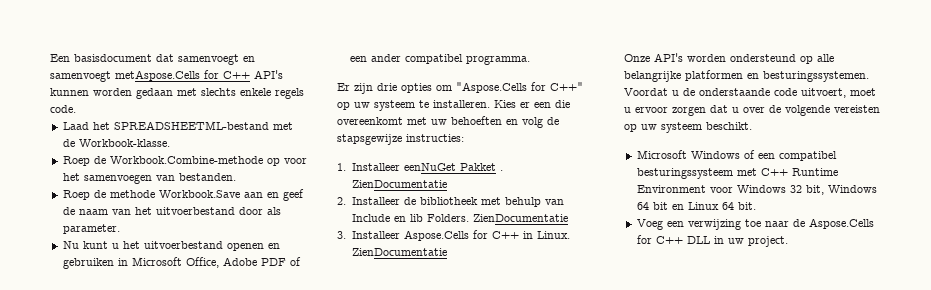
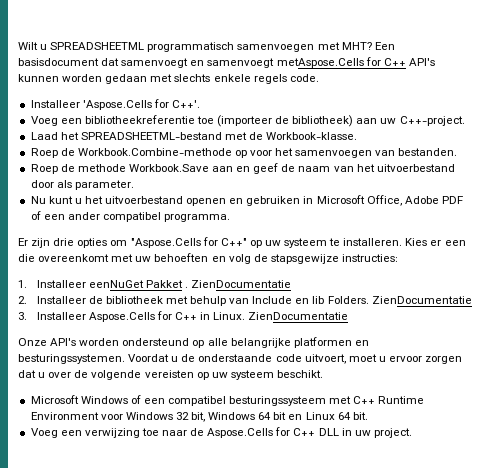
+ Wilt u SPREADSHEETML programmatisch samenvoegen met MHT?
+ Installeer 'Aspose.Cells for C++'.
+ Voeg een bibliotheekreferentie toe (importeer de bibliotheek) aan uw C++-project.

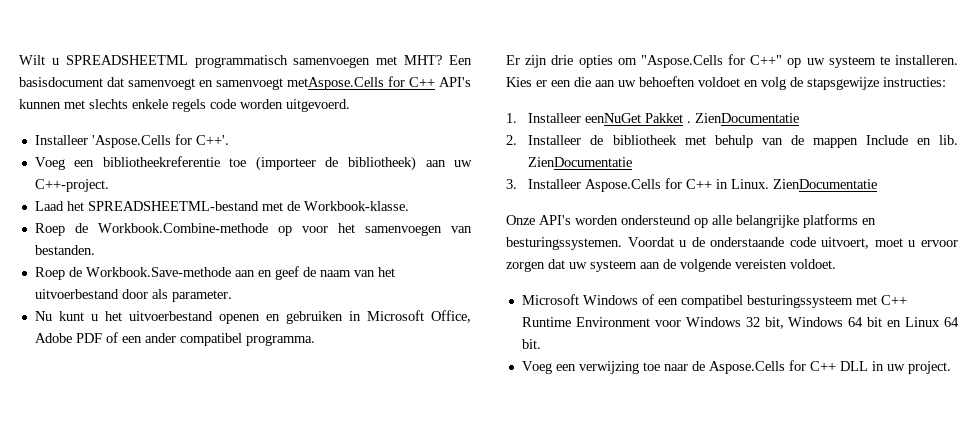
- Een basisdocument dat samenvoegt en samenvoegt metAspose.Cells for C++ API's kunnen worden gedaan met slechts enkele regels code.
+ Een basisdocument dat samenvoegt en samenvoegt metAspose.Cells for C++ API's kunnen met slechts enkele regels code worden uitgevoerd.
- Roep de methode Workbook.Save aan en geef de naam van het uitvoerbestand door als parameter.
+ Roep de Workbook.Save-methode aan en geef de naam van het uitvoerbestand door als parameter.
- Kies er een die overeenkomt met uw behoeften en volg de stapsgewijze instructies:
+ Kies er een die aan uw behoeften voldoet en volg de stapsgewijze instructies:
- 2. Installeer de bibliotheek met behulp van Include en lib Folders.
+ 2. Installeer de bibliotheek met behulp van de mappen Include en lib.
- Onze API's worden ondersteund op alle belangrijke platformen en besturingssystemen.
+ Onze API's worden ondersteund op alle belangrijke platforms en besturingssystemen.
- Voordat u de onderstaande code uitvoert, moet u ervoor zorgen dat u over de volgende vereisten op uw systeem beschikt.
+ Voordat u de onderstaande code uitvoert, moet u ervoor zorgen dat uw systeem aan de volgende vereisten voldoet.

